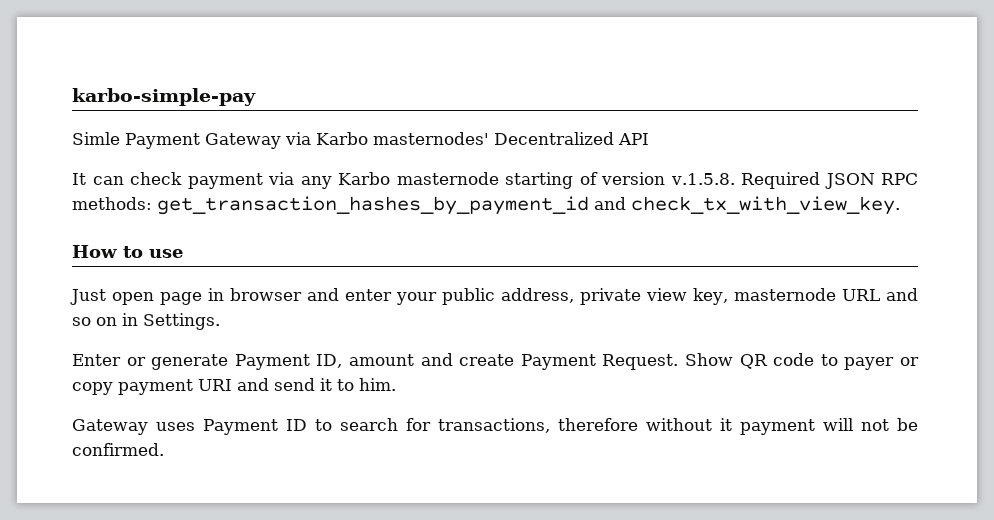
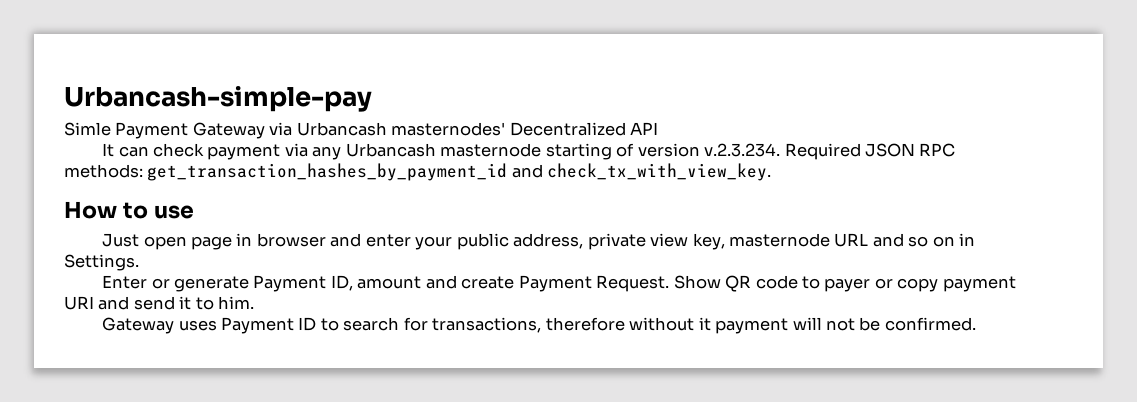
- karbo-simple-pay
+ Urbancash-simple-pay
- Simle Payment Gateway via Karbo masternodes' Decentralized API
+ Simle Payment Gateway via Urbancash masternodes' Decentralized API
- It can check payment via any Karbo masternode starting of version v.1.5.8. Required JSON RPC methods: get_transaction_hashes_by_payment_id and check_tx_with_view_key.
+ It can check payment via any Urbancash masternode starting of version v.2.3.234. Required JSON RPC methods: get_transaction_hashes_by_payment_id and check_tx_with_view_key.

